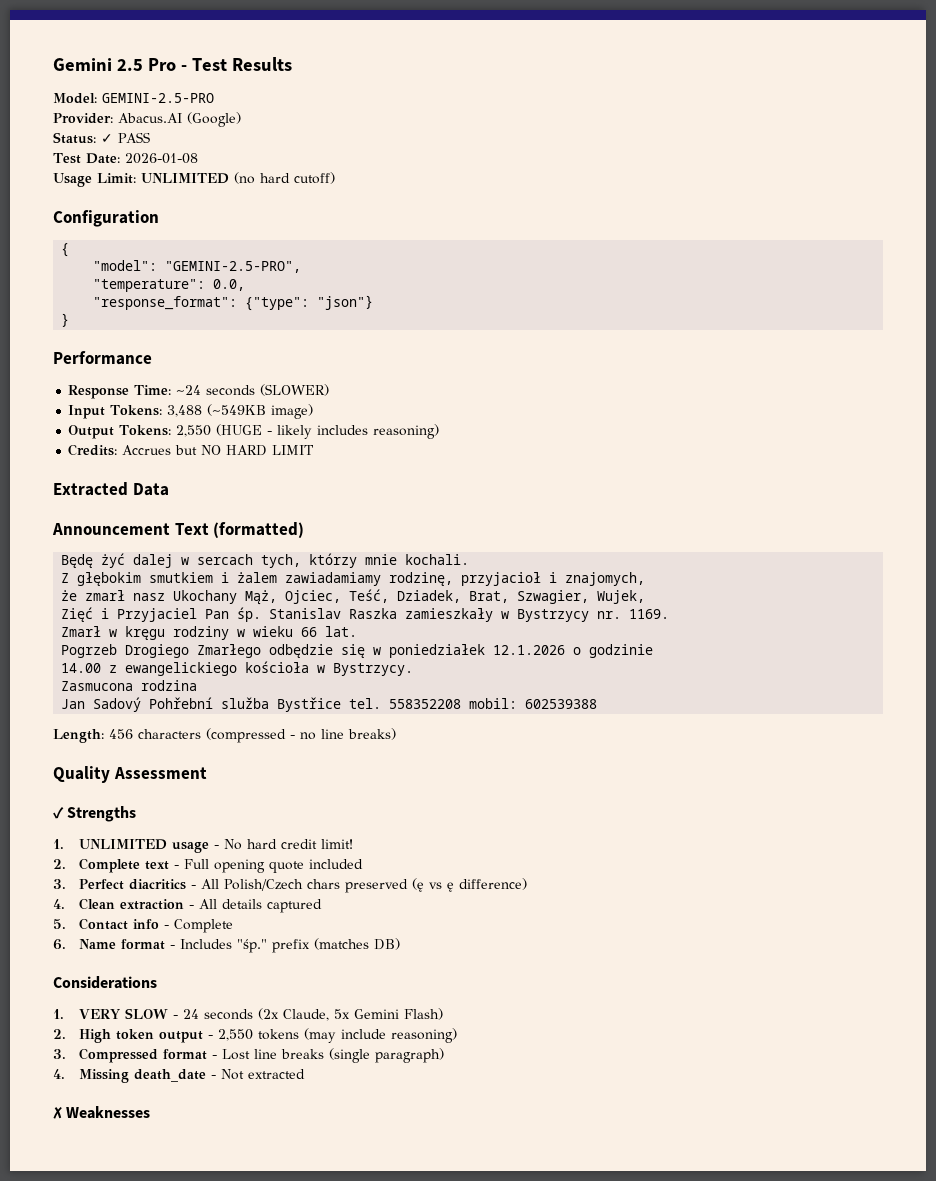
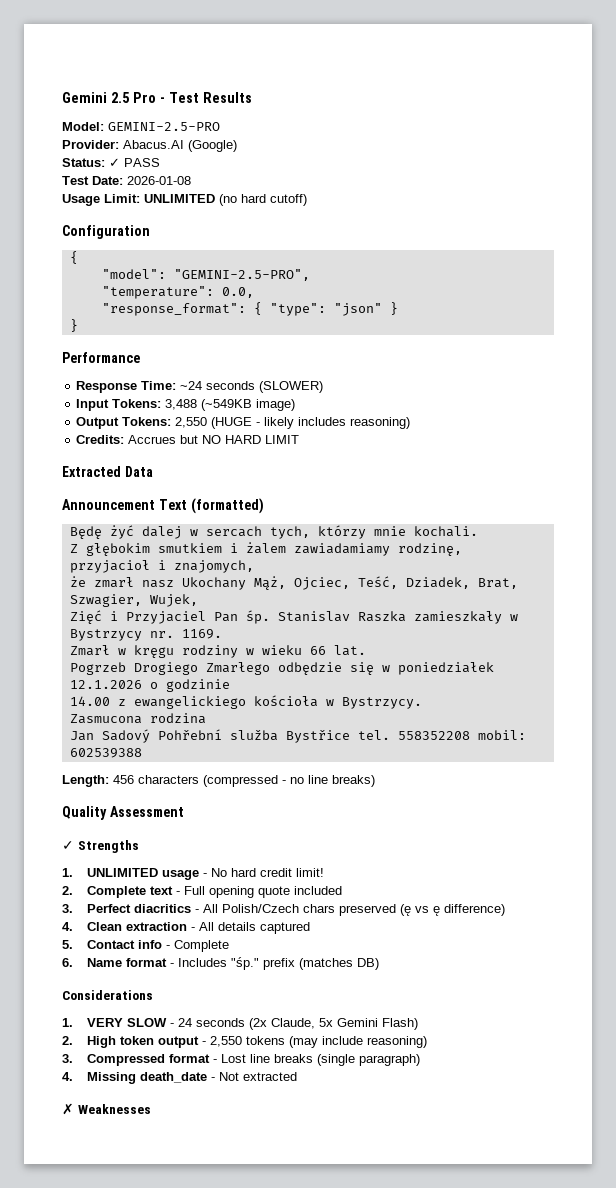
- "response_format": {"type": "json"}
+ "response_format": { "type": "json" }

